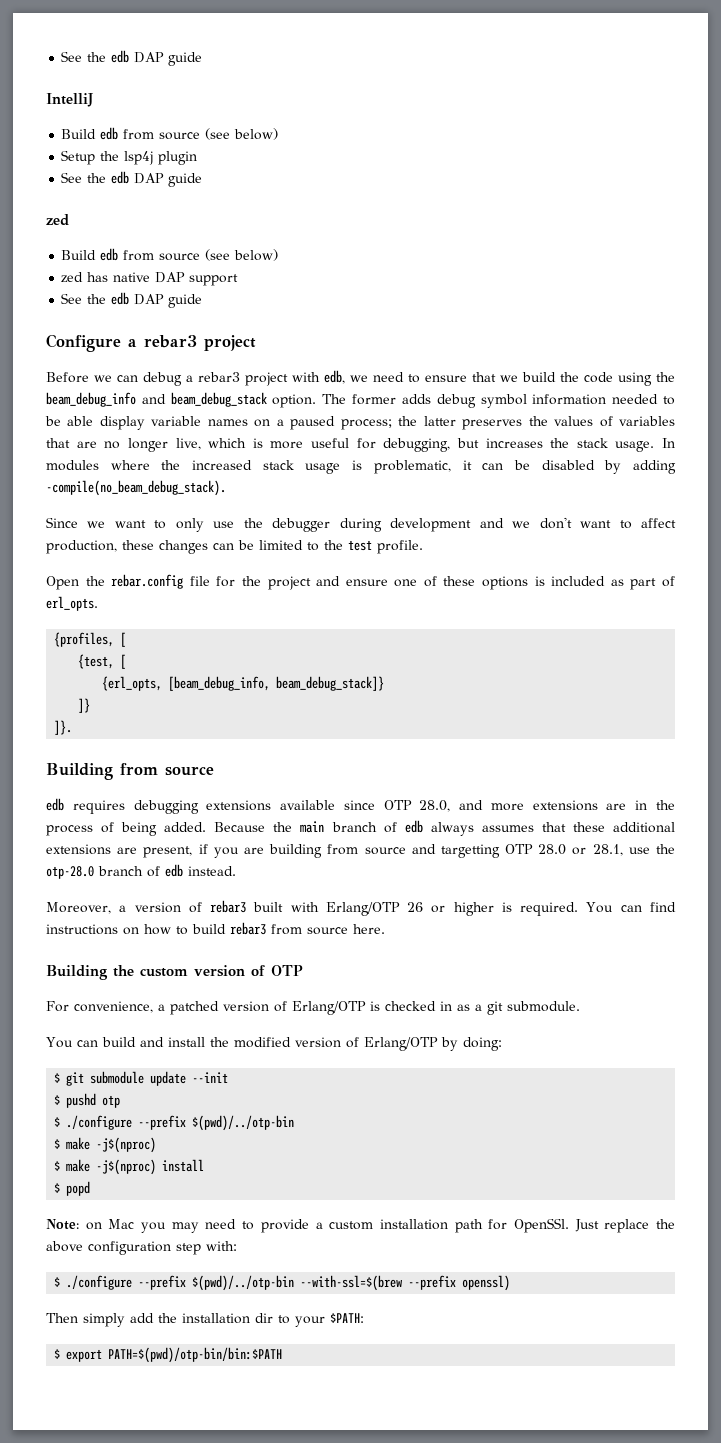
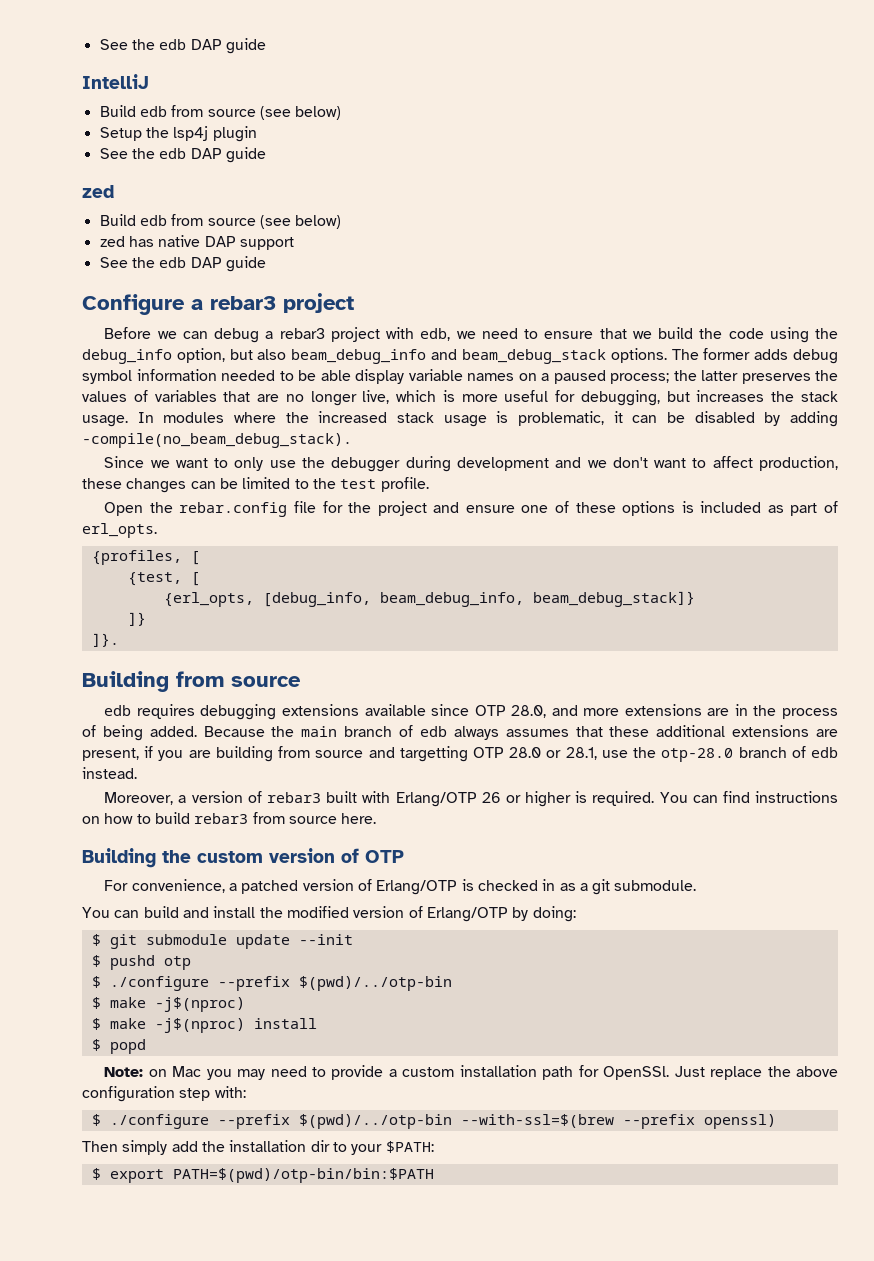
- Before we can debug a rebar3 project with edb, we need to ensure that we build the code using the beam_debug_info and beam_debug_stack option.
+ Before we can debug a rebar3 project with edb, we need to ensure that we build the code using the debug_info option, but also beam_debug_info and beam_debug_stack options.
- {erl_opts, [beam_debug_info, beam_debug_stack]}
+ {erl_opts, [debug_info, beam_debug_info, beam_debug_stack]}

